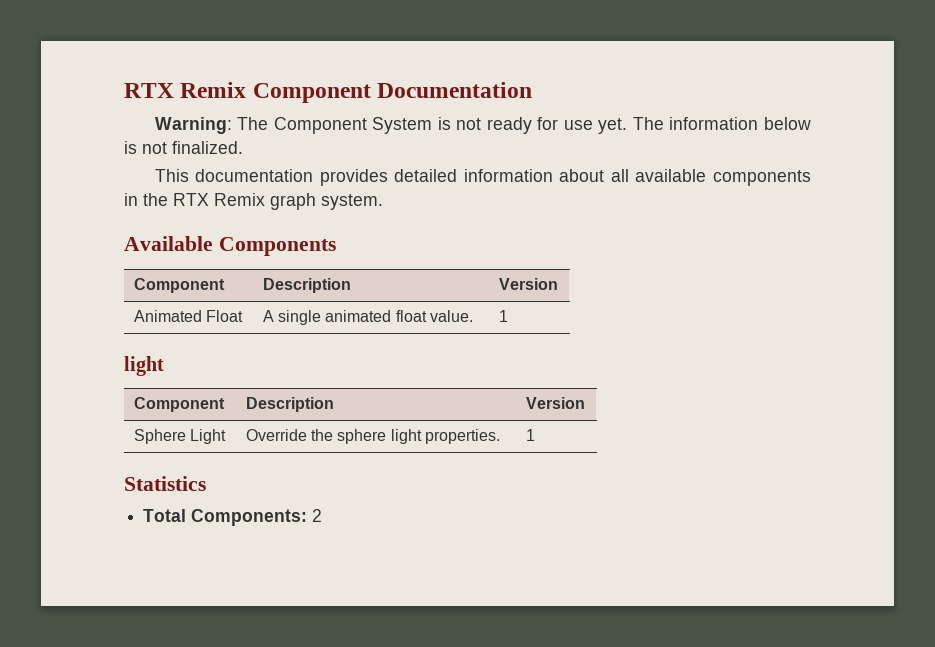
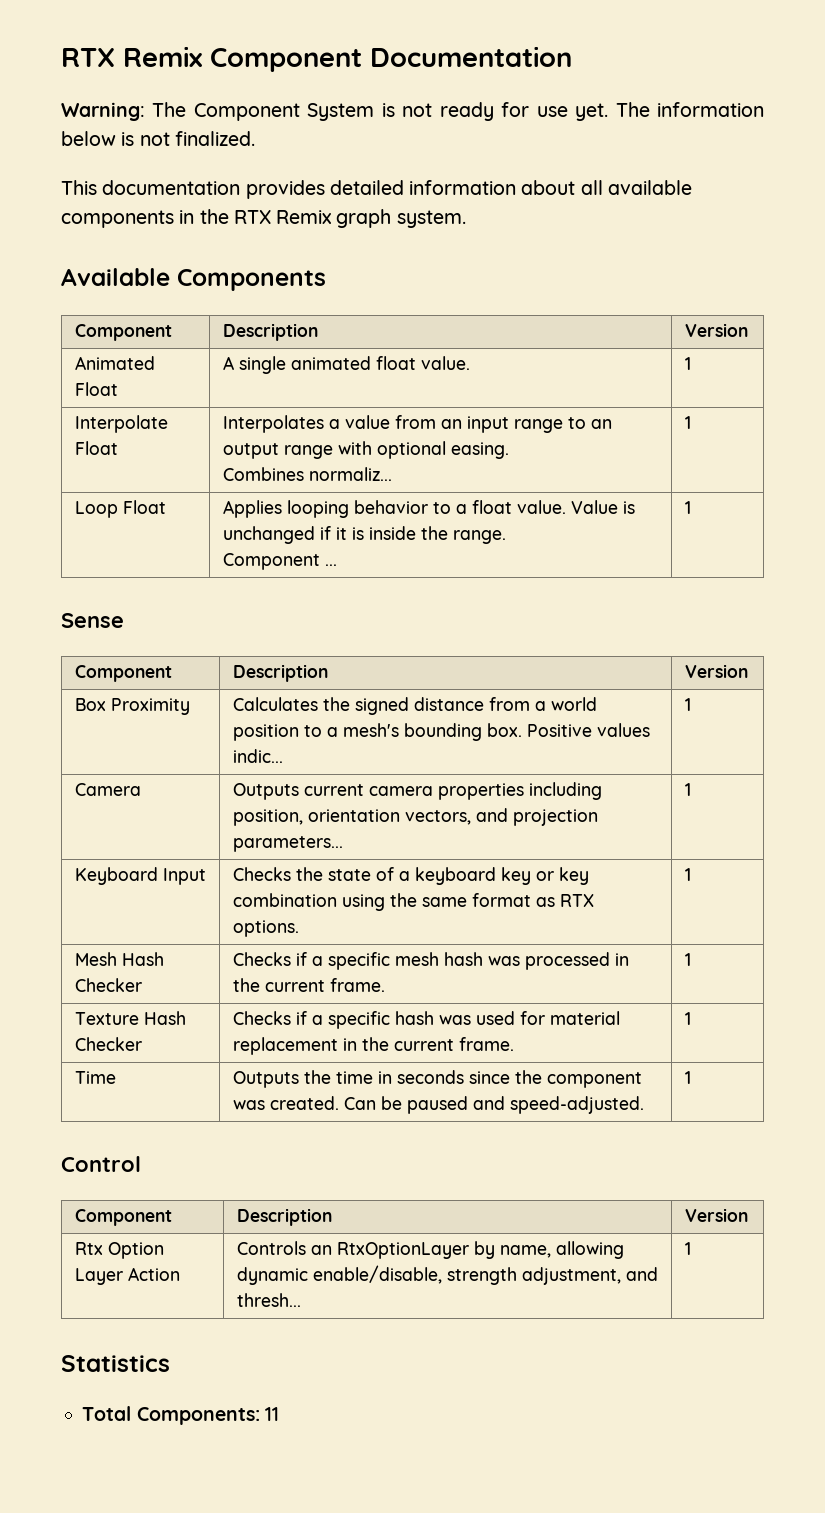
  Animated Float | A single animated float value. | 1
- light
+ Interpolate Float | Interpolates a value from an input range to an output range with optional easing.
+ Combines normaliz... | 1
+ Loop Float | Applies looping behavior to a float value. Value is unchanged if it is inside the range.
+ Component ... | 1
+ Sense
  Component | Description | Version
- Sphere Light | Override the sphere light properties. | 1
+ Box Proximity | Calculates the signed distance from a world position to a mesh's bounding box. Positive values indic... | 1
+ Camera | Outputs current camera properties including position, orientation vectors, and projection parameters... | 1
+ Keyboard Input | Checks the state of a keyboard key or key combination using the same format as RTX options. | 1
+ Mesh Hash Checker | Checks if a specific mesh hash was processed in the current frame. | 1
+ Texture Hash Checker | Checks if a specific hash was used for material replacement in the current frame. | 1
+ Time | Outputs the time in seconds since the component was created. Can be paused and speed-adjusted. | 1
+ Control
+ Component | Description | Version
+ Rtx Option Layer Action | Controls an RtxOptionLayer by name, allowing dynamic enable/disable, strength adjustment, and thresh... | 1
- Total Components: 2
+ Total Components: 11

